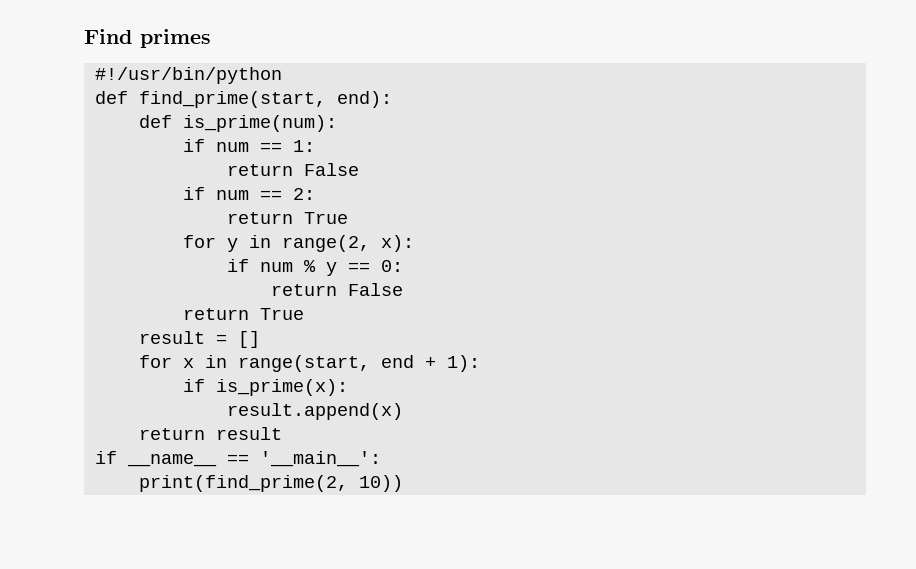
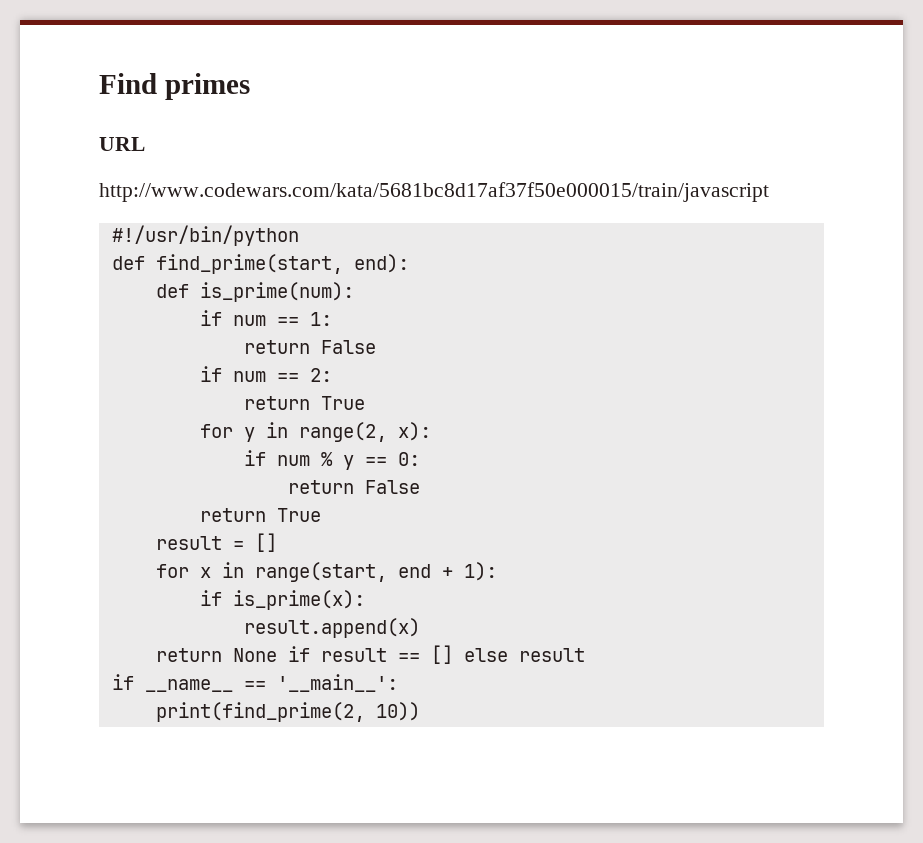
+ URL
+ http://www.codewars.com/kata/5681bc8d17af37f50e000015/train/javascript
- return result
+ return None if result == [] else result

